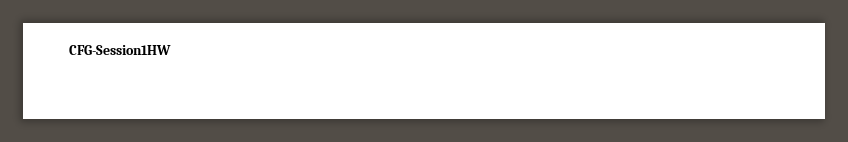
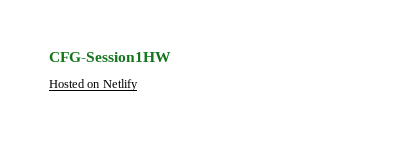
+ Hosted on Netlify

